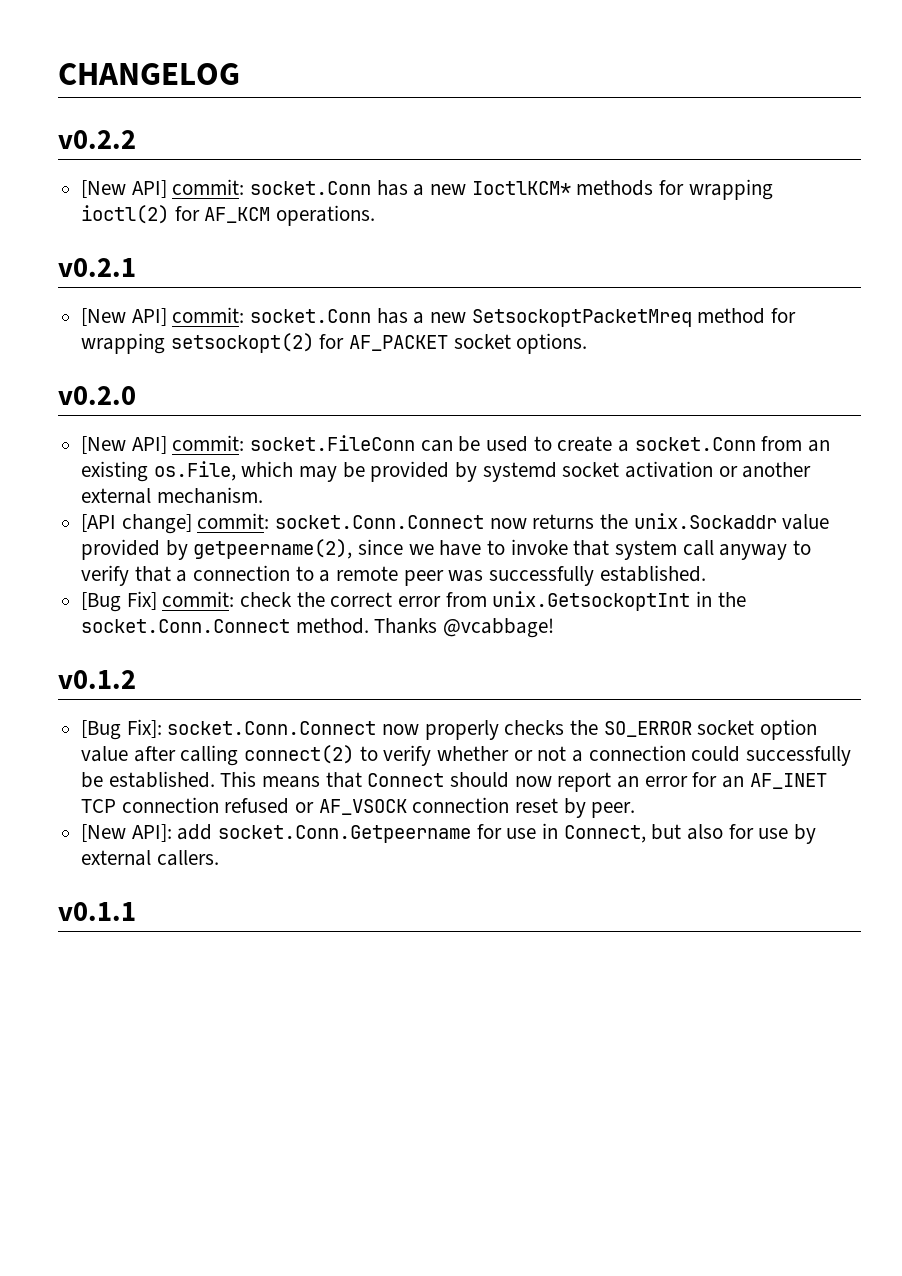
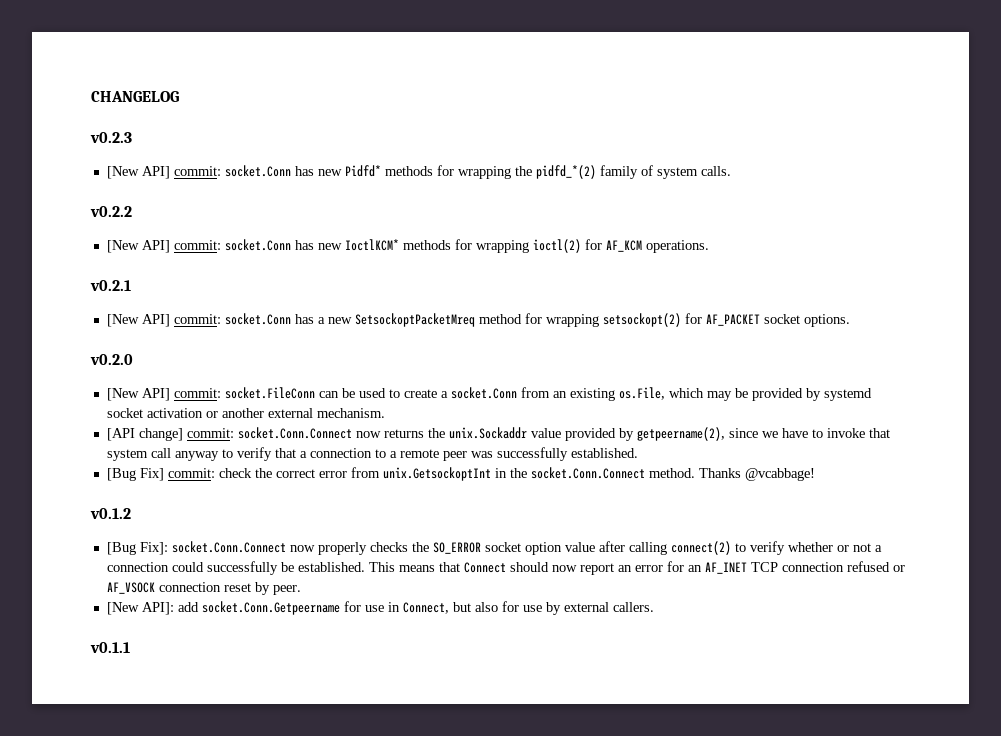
+ v0.2.3
+ [New API] commit: socket.Conn has new Pidfd* methods for wrapping the pidfd_*(2) family of system calls.
- [New API] commit: socket.Conn has a new IoctlKCM* methods for wrapping ioctl(2) for AF_KCM operations.
+ [New API] commit: socket.Conn has new IoctlKCM* methods for wrapping ioctl(2) for AF_KCM operations.

